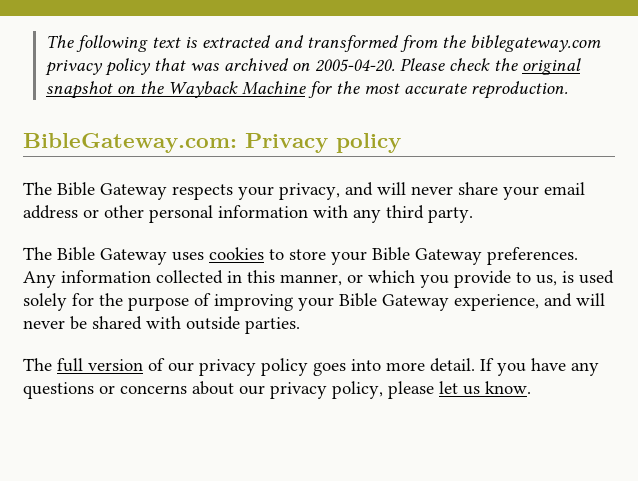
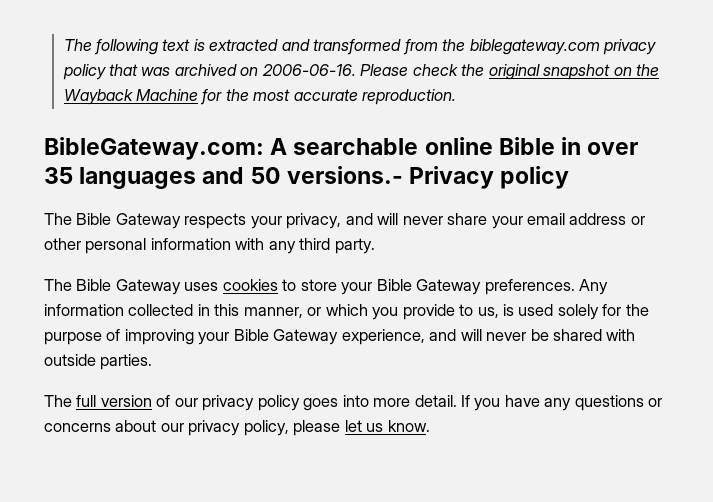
- The following text is extracted and transformed from the biblegateway.com privacy policy that was archived on 2005-04-20.
+ The following text is extracted and transformed from the biblegateway.com privacy policy that was archived on 2006-06-16.
- BibleGateway.com: Privacy policy
+ BibleGateway.com: A searchable online Bible in over 35 languages and 50 versions.- Privacy policy

